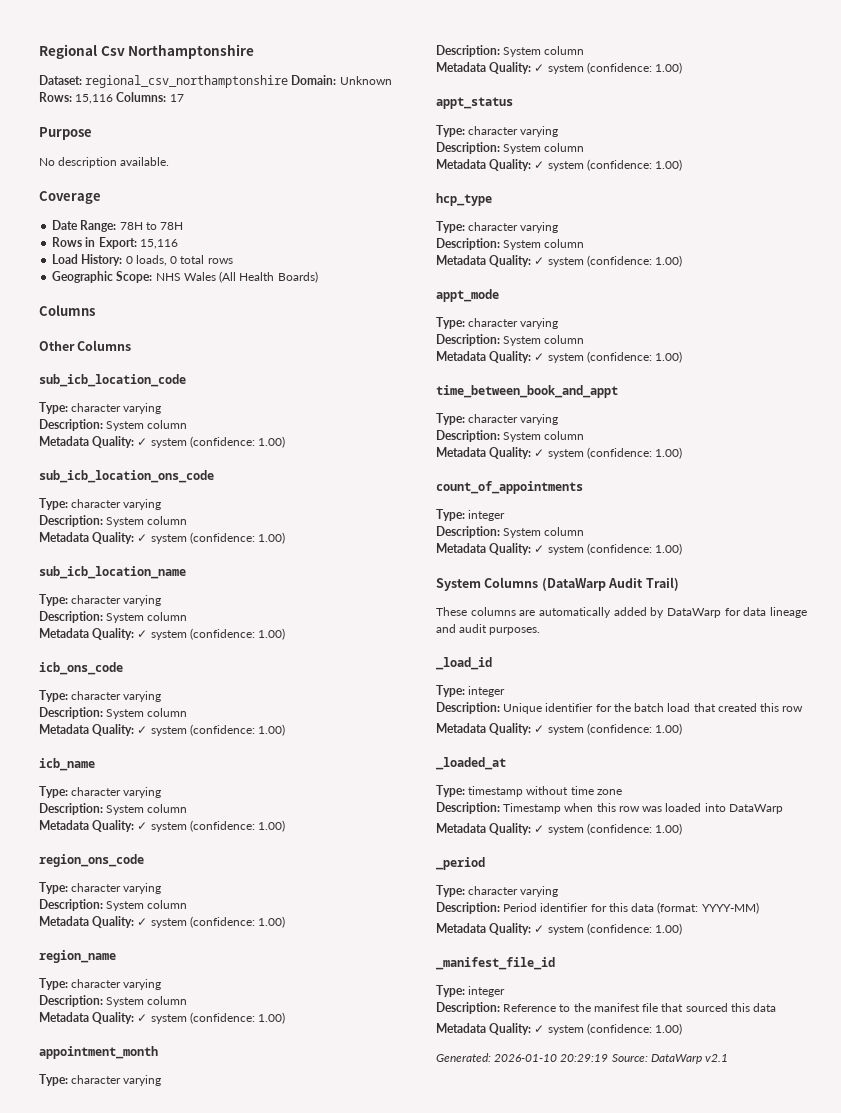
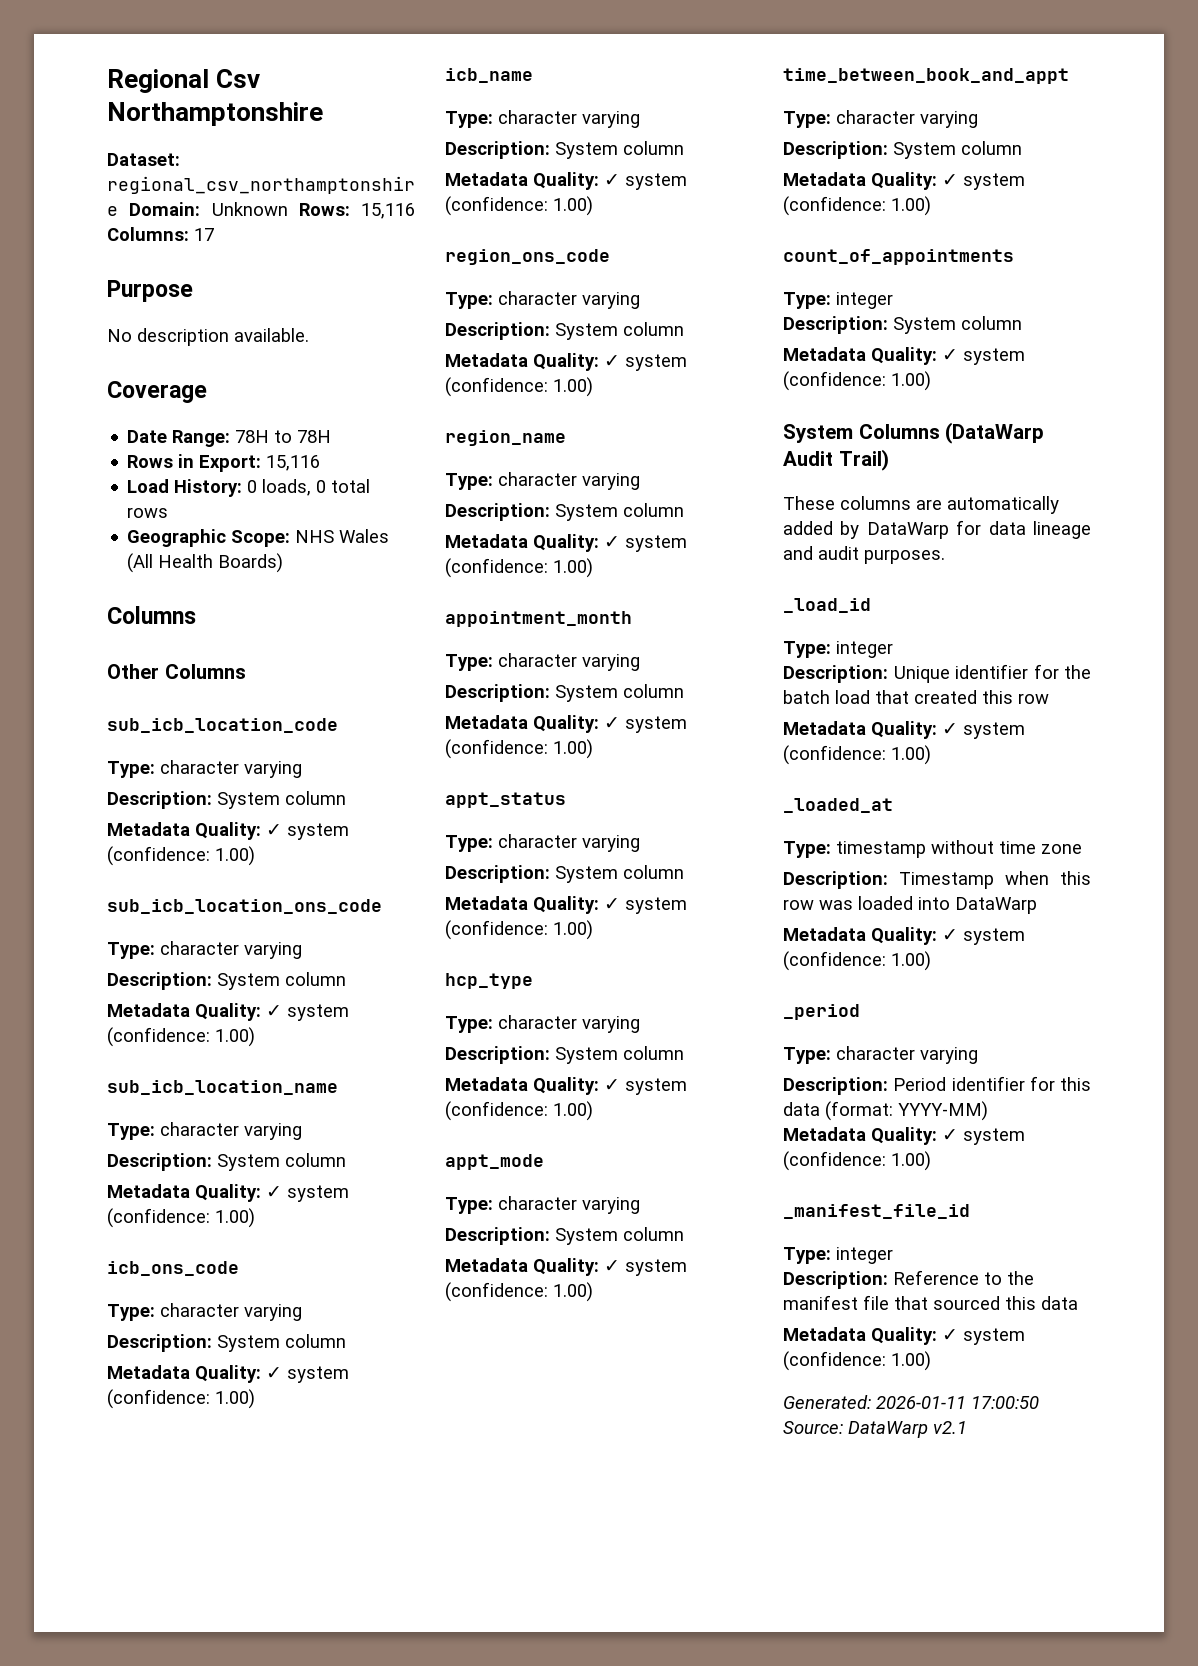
- Generated: 2026-01-10 20:29:19 Source: DataWarp v2.1
+ Generated: 2026-01-11 17:00:50 Source: DataWarp v2.1

